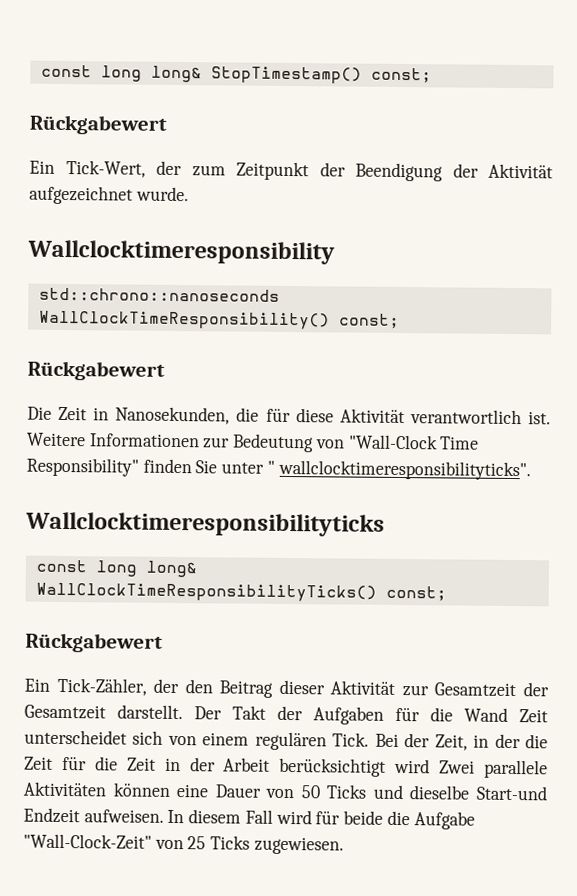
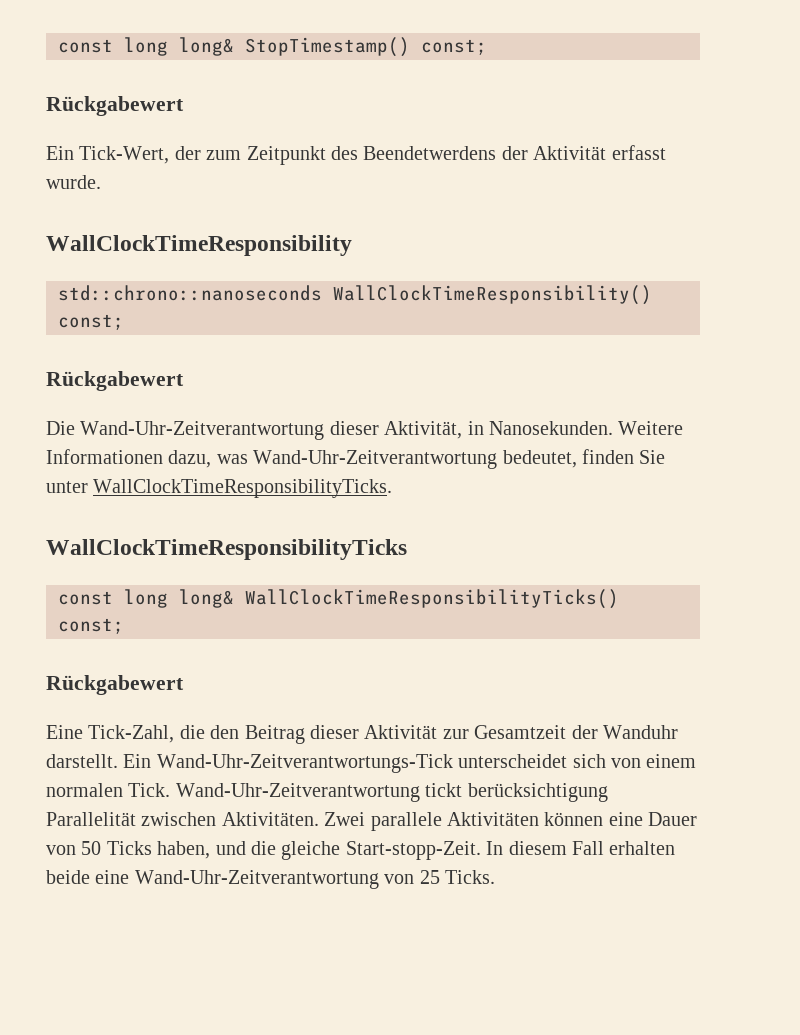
- Ein Tick-Wert, der zum Zeitpunkt der Beendigung der Aktivität aufgezeichnet wurde.
+ Ein Tick-Wert, der zum Zeitpunkt des Beendetwerdens der Aktivität erfasst wurde.
- Wallclocktimeresponsibility
+ WallClockTimeResponsibility
- Die Zeit in Nanosekunden, die für diese Aktivität verantwortlich ist. Weitere Informationen zur Bedeutung von "Wall-Clock Time Responsibility" finden Sie unter " wallclocktimeresponsibilityticks".
- Wallclocktimeresponsibilityticks
+ Die Wand-Uhr-Zeitverantwortung dieser Aktivität, in Nanosekunden. Weitere Informationen dazu, was Wand-Uhr-Zeitverantwortung bedeutet, finden Sie unter WallClockTimeResponsibilityTicks.
+ WallClockTimeResponsibilityTicks
- Ein Tick-Zähler, der den Beitrag dieser Aktivität zur Gesamtzeit der Gesamtzeit darstellt. Der Takt der Aufgaben für die Wand Zeit unterscheidet sich von einem regulären Tick. Bei der Zeit, in der die Zeit für die Zeit in der Arbeit berücksichtigt wird Zwei parallele Aktivitäten können eine Dauer von 50 Ticks und dieselbe Start-und Endzeit aufweisen. In diesem Fall wird für beide die Aufgabe "Wall-Clock-Zeit" von 25 Ticks zugewiesen.
+ Eine Tick-Zahl, die den Beitrag dieser Aktivität zur Gesamtzeit der Wanduhr darstellt. Ein Wand-Uhr-Zeitverantwortungs-Tick unterscheidet sich von einem normalen Tick. Wand-Uhr-Zeitverantwortung tickt berücksichtigung Parallelität zwischen Aktivitäten. Zwei parallele Aktivitäten können eine Dauer von 50 Ticks haben, und die gleiche Start-stopp-Zeit. In diesem Fall erhalten beide eine Wand-Uhr-Zeitverantwortung von 25 Ticks.

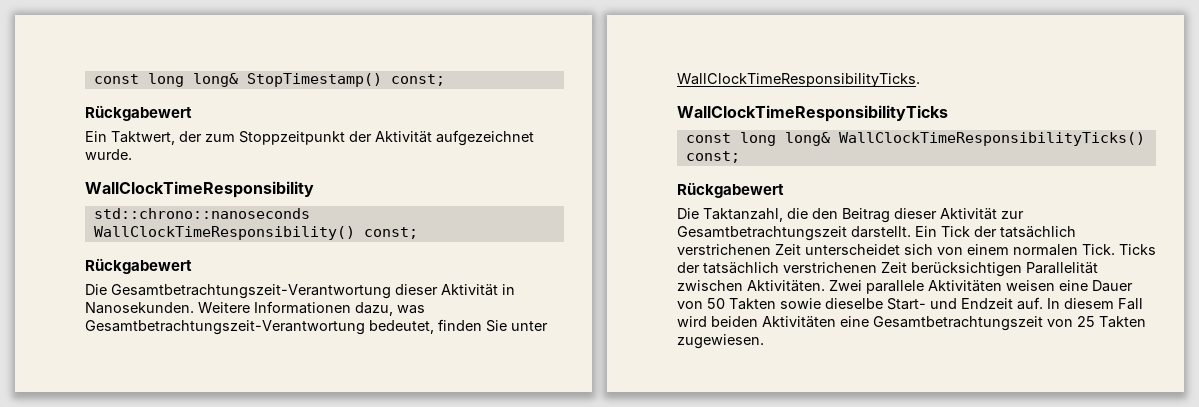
- Ein Tick-Wert, der zum Zeitpunkt des Beendetwerdens der Aktivität erfasst wurde.
+ Ein Taktwert, der zum Stoppzeitpunkt der Aktivität aufgezeichnet wurde.
- Die Wand-Uhr-Zeitverantwortung dieser Aktivität, in Nanosekunden.
+ Die Gesamtbetrachtungszeit-Verantwortung dieser Aktivität in Nanosekunden.
- Weitere Informationen dazu, was Wand-Uhr-Zeitverantwortung bedeutet, finden Sie unter WallClockTimeResponsibilityTicks.
+ Weitere Informationen dazu, was Gesamtbetrachtungszeit-Verantwortung bedeutet, finden Sie unter WallClockTimeResponsibilityTicks.
- Eine Tick-Zahl, die den Beitrag dieser Aktivität zur Gesamtzeit der Wanduhr darstellt. Ein Wand-Uhr-Zeitverantwortungs-Tick unterscheidet sich von einem normalen Tick.
+ Die Taktanzahl, die den Beitrag dieser Aktivität zur Gesamtbetrachtungszeit darstellt. Ein Tick der tatsächlich verstrichenen Zeit unterscheidet sich von einem normalen Tick.
- Wand-Uhr-Zeitverantwortung tickt berücksichtigung Parallelität zwischen Aktivitäten.
+ Ticks der tatsächlich verstrichenen Zeit berücksichtigen Parallelität zwischen Aktivitäten.
- Zwei parallele Aktivitäten können eine Dauer von 50 Ticks haben, und die gleiche Start-stopp-Zeit. In diesem Fall erhalten beide eine Wand-Uhr-Zeitverantwortung von 25 Ticks.
+ Zwei parallele Aktivitäten weisen eine Dauer von 50 Takten sowie dieselbe Start- und Endzeit auf. In diesem Fall wird beiden Aktivitäten eine Gesamtbetrachtungszeit von 25 Takten zugewiesen.

